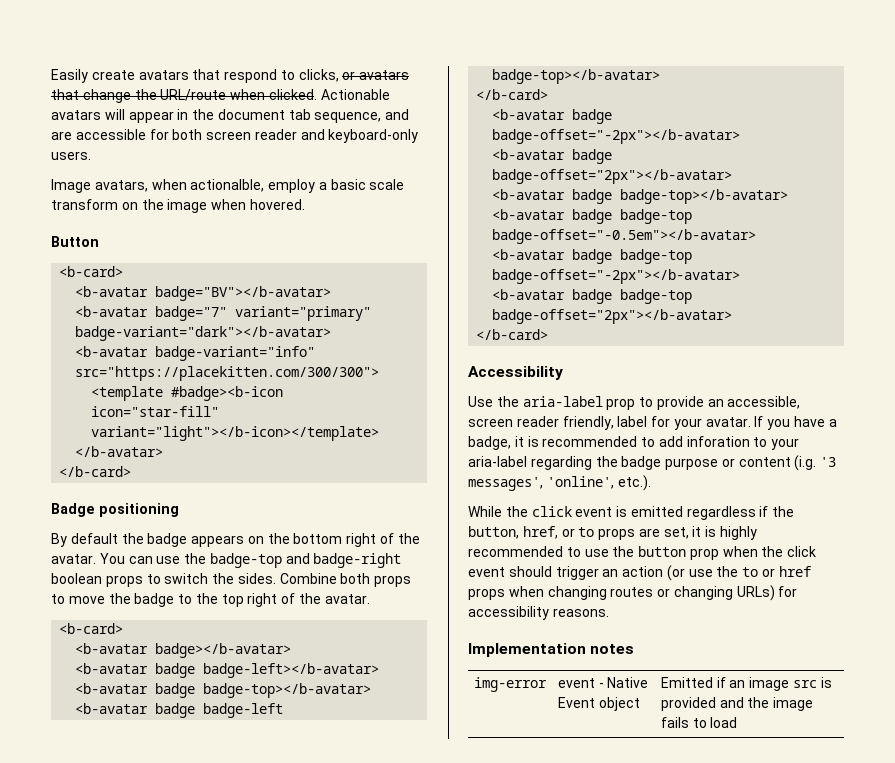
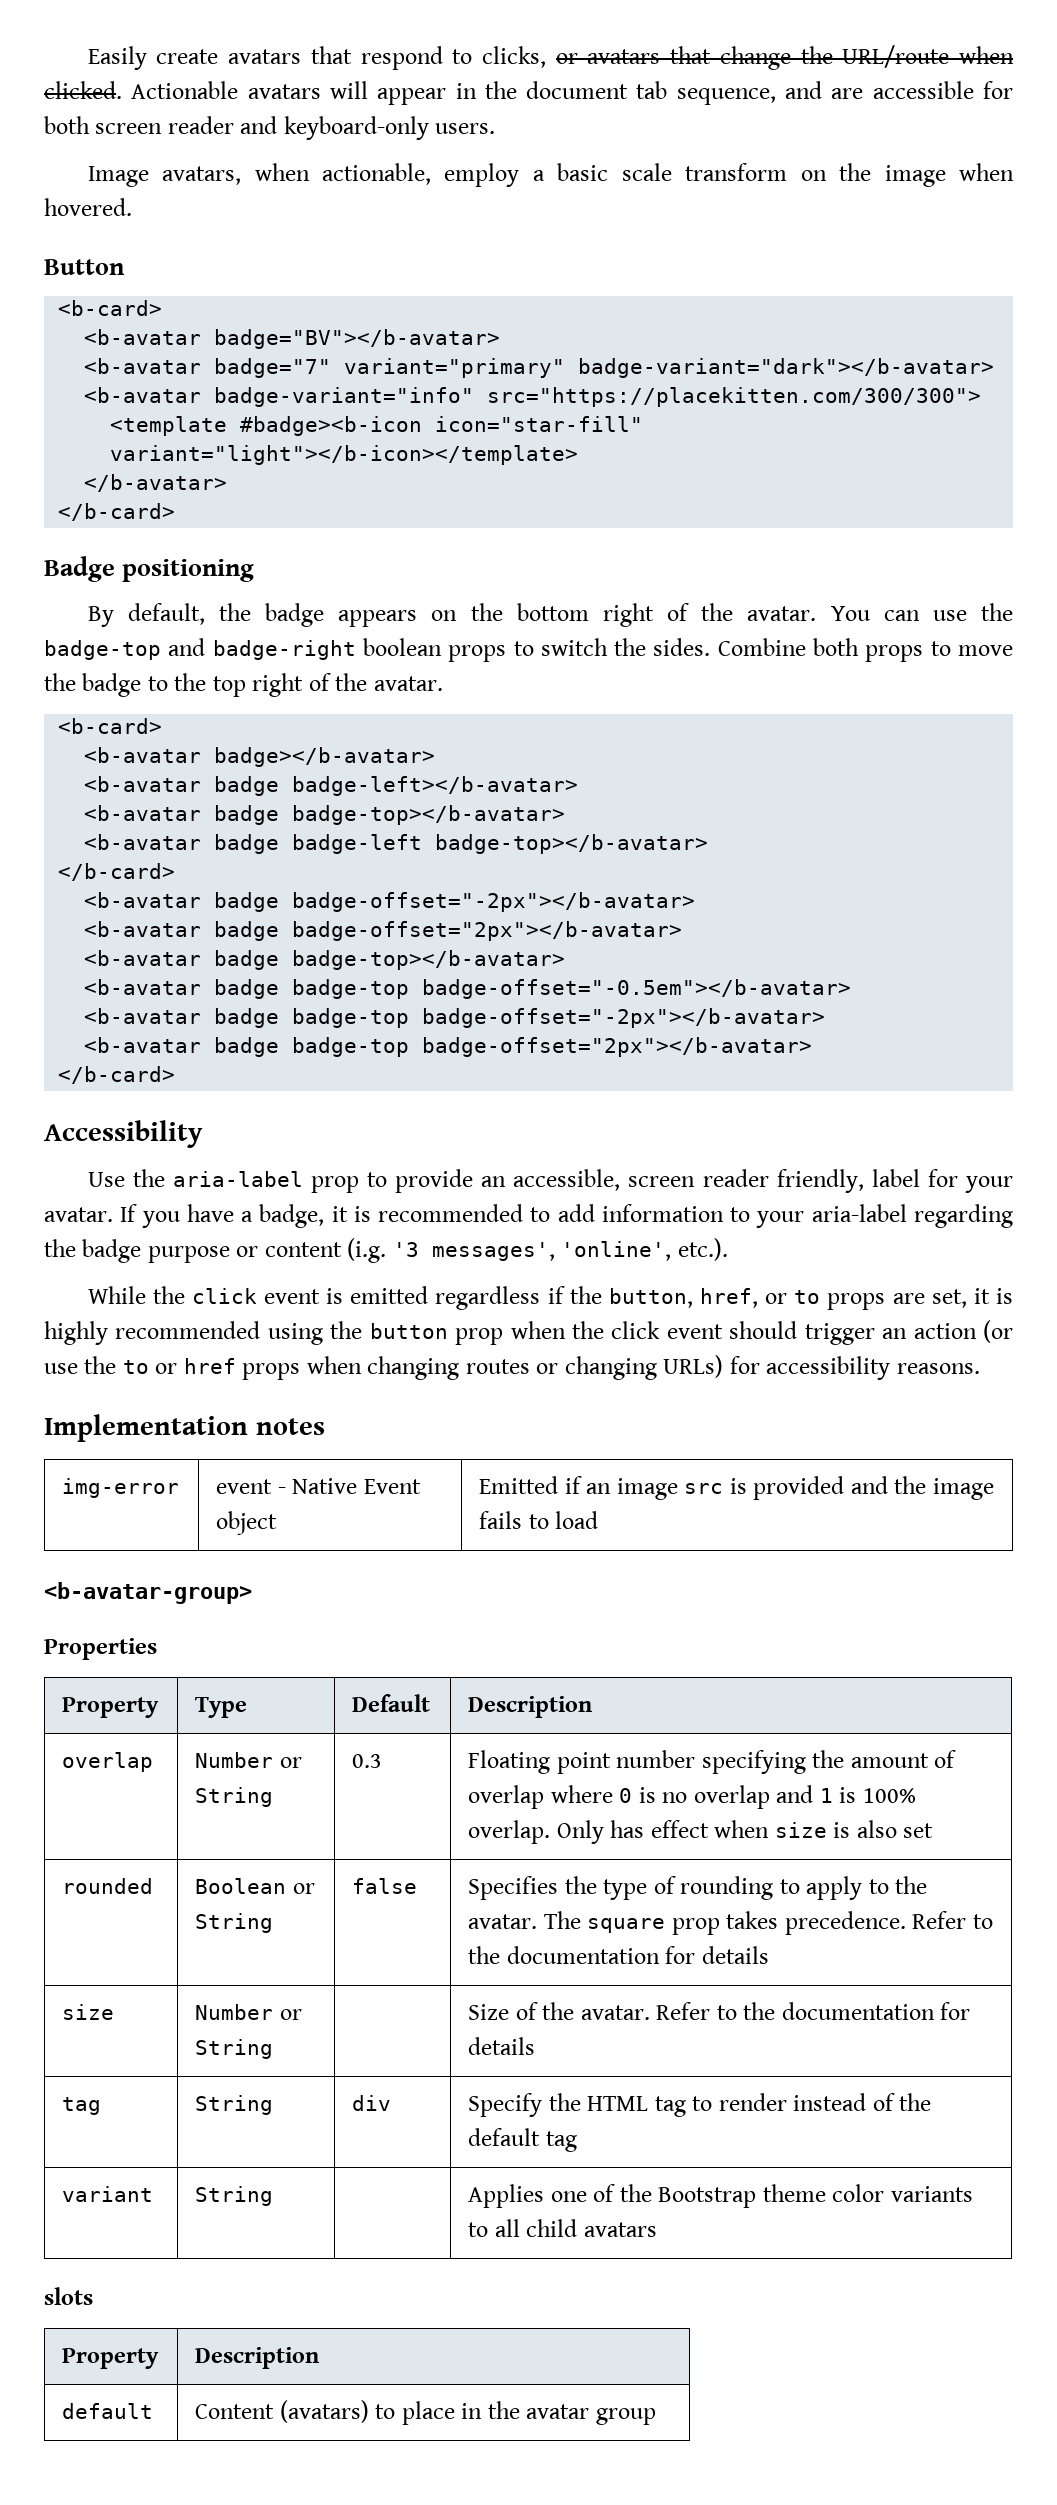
- Image avatars, when actionalble, employ a basic scale transform on the image when hovered.
+ Image avatars, when actionable, employ a basic scale transform on the image when hovered.
- By default the badge appears on the bottom right of the avatar.
+ By default, the badge appears on the bottom right of the avatar.
- If you have a badge, it is recommended to add inforation to your aria-label regarding the badge purpose or content (i.g. '3 messages', 'online', etc.).
+ If you have a badge, it is recommended to add information to your aria-label regarding the badge purpose or content (i.g. '3 messages', 'online', etc.).
- While the click event is emitted regardless if the button, href, or to props are set, it is highly recommended to use the button prop when the click event should trigger an action (or use the to or href props when changing routes or changing URLs) for accessibility reasons.
+ While the click event is emitted regardless if the button, href, or to props are set, it is highly recommended using the button prop when the click event should trigger an action (or use the to or href props when changing routes or changing URLs) for accessibility reasons.
+ <b-avatar-group>
+ Properties
+ Property | Type | Default | Description
+ overlap | Number or String | 0.3 | Floating point number specifying the amount of overlap where 0 is no overlap and 1 is 100% overlap. Only has effect when size is also set
+ rounded | Boolean or String | false | Specifies the type of rounding to apply to the avatar. The square prop takes precedence. Refer to the documentation for details
+ size | Number or String | | Size of the avatar. Refer to the documentation for details
+ tag | String | div | Specify the HTML tag to render instead of the default tag
+ variant | String | | Applies one of the Bootstrap theme color variants to all child avatars
+ slots
+ Property | Description
+ default | Content (avatars) to place in the avatar group

